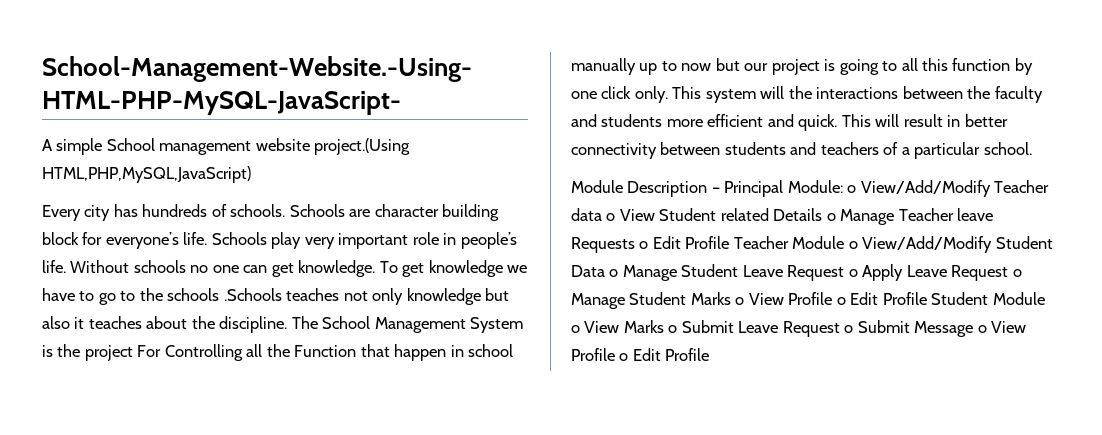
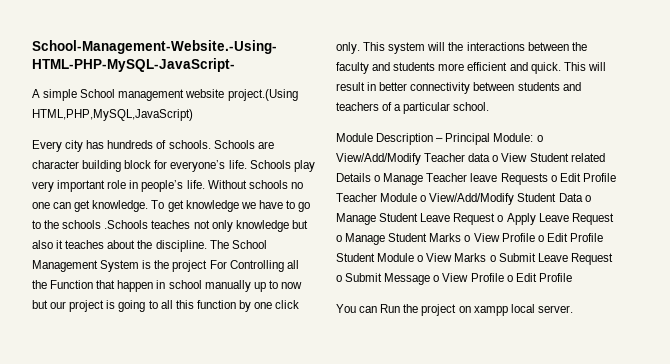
+ You can Run the project on xampp local server.

